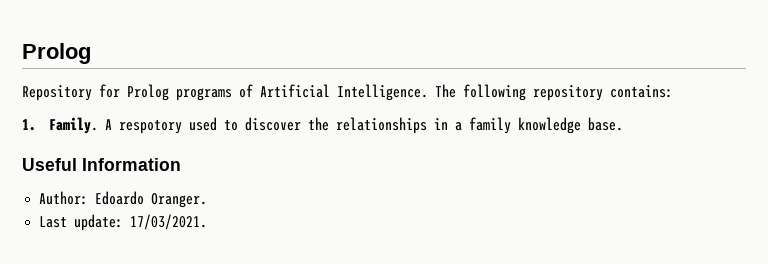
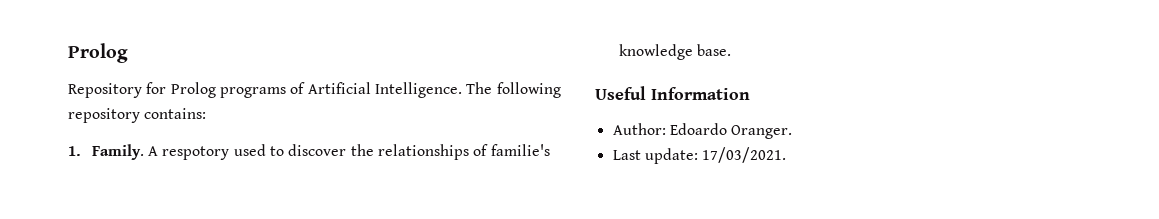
- A respotory used to discover the relationships in a family knowledge base.
+ A respotory used to discover the relationships of familie's knowledge base.

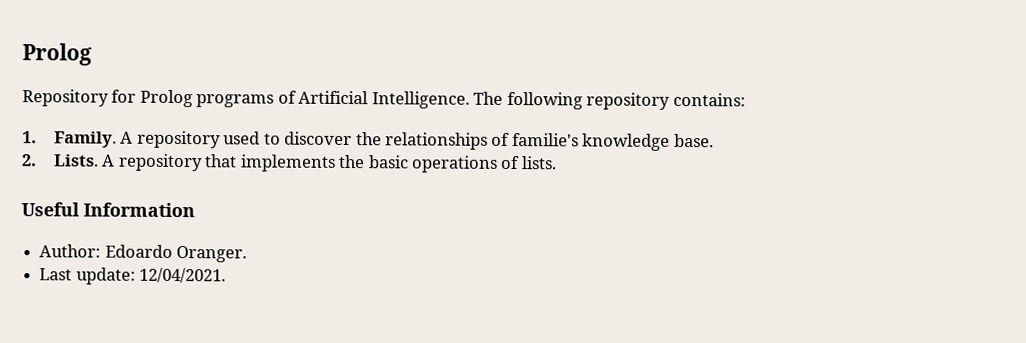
- A respotory used to discover the relationships of familie's knowledge base.
+ A repository used to discover the relationships of familie's knowledge base.
+ 2. Lists. A repository that implements the basic operations of lists.
- Last update: 17/03/2021.
+ Last update: 12/04/2021.

